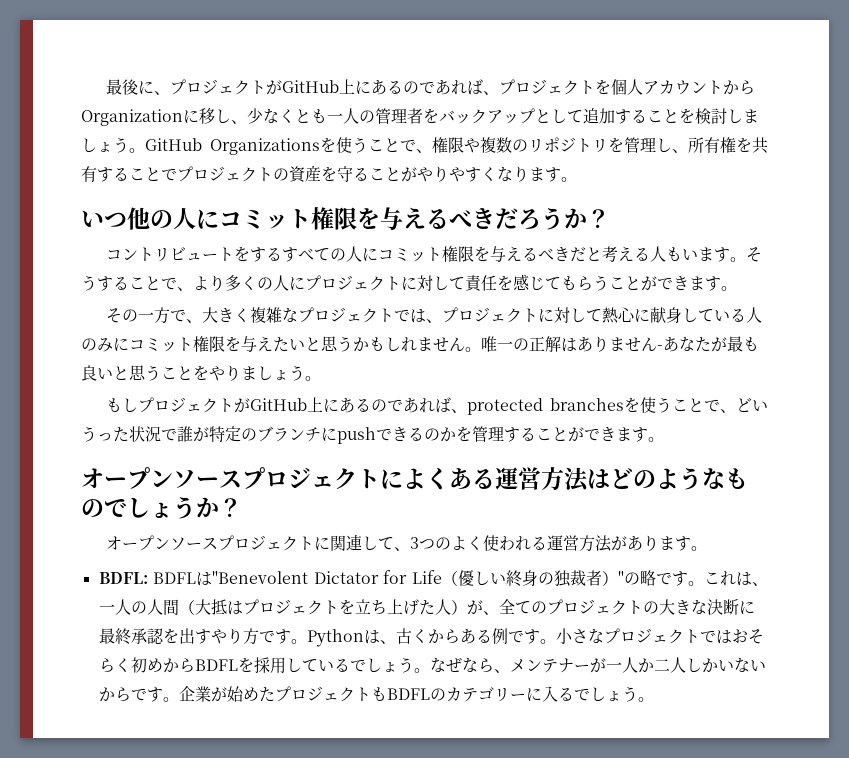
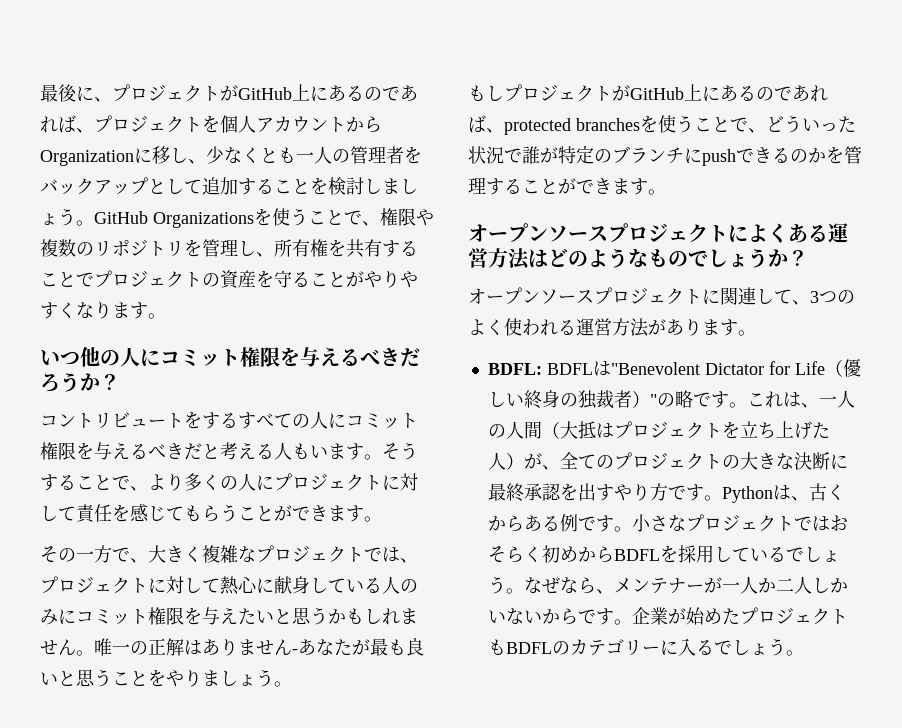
- もしプロジェクトがGitHub上にあるのであれば、protected branchesを使うことで、どいうった状況で誰が特定のブランチにpushできるのかを管理することができます。
+ もしプロジェクトがGitHub上にあるのであれば、protected branchesを使うことで、どういった状況で誰が特定のブランチにpushできるのかを管理することができます。

